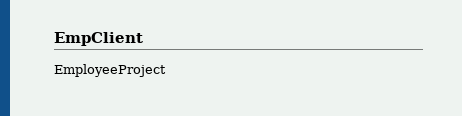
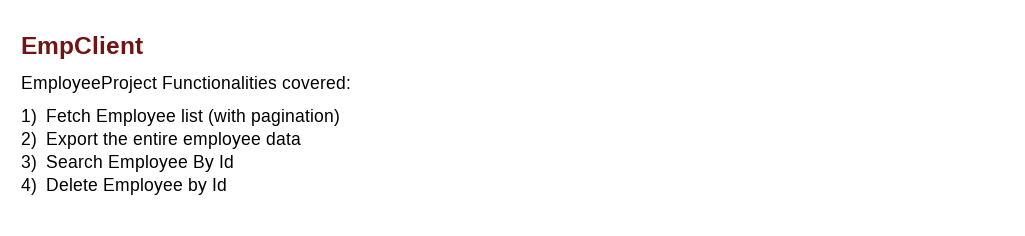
- EmployeeProject
+ EmployeeProject Functionalities covered:
+ 1) Fetch Employee list (with pagination)
+ 2) Export the entire employee data
+ 3) Search Employee By Id
+ 4) Delete Employee by Id

